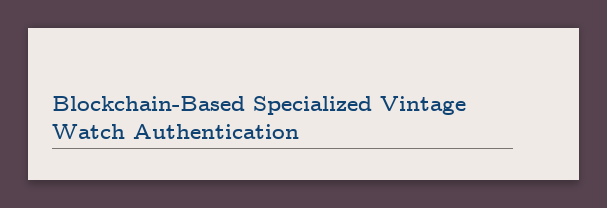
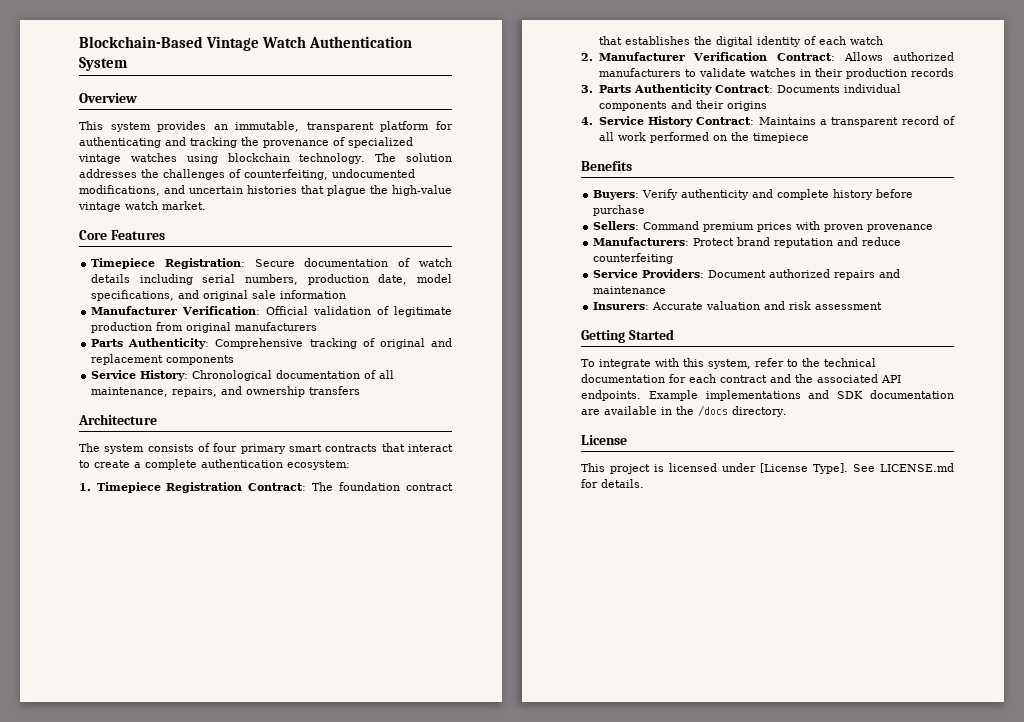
- Blockchain-Based Specialized Vintage Watch Authentication
+ Blockchain-Based Vintage Watch Authentication System
+ Overview
+ This system provides an immutable, transparent platform for authenticating and tracking the provenance of specialized vintage watches using blockchain technology. The solution addresses the challenges of counterfeiting, undocumented modifications, and uncertain histories that plague the high-value vintage watch market.
+ Core Features
+ Timepiece Registration: Secure documentation of watch details including serial numbers, production date, model specifications, and original sale information
+ Manufacturer Verification: Official validation of legitimate production from original manufacturers
+ Parts Authenticity: Comprehensive tracking of original and replacement components
+ Service History: Chronological documentation of all maintenance, repairs, and ownership transfers
+ Architecture
+ The system consists of four primary smart contracts that interact to create a complete authentication ecosystem:
+ 1. Timepiece Registration Contract: The foundation contract that establishes the digital identity of each watch
+ 2. Manufacturer Verification Contract: Allows authorized manufacturers to validate watches in their production records
+ 3. Parts Authenticity Contract: Documents individual components and their origins
+ 4. Service History Contract: Maintains a transparent record of all work performed on the timepiece
+ Benefits
+ Buyers: Verify authenticity and complete history before purchase
+ Sellers: Command premium prices with proven provenance
+ Manufacturers: Protect brand reputation and reduce counterfeiting
+ Service Providers: Document authorized repairs and maintenance
+ Insurers: Accurate valuation and risk assessment
+ Getting Started
+ To integrate with this system, refer to the technical documentation for each contract and the associated API endpoints. Example implementations and SDK documentation are available in the /docs directory.
+ License
+ This project is licensed under [License Type]. See LICENSE.md for details.

